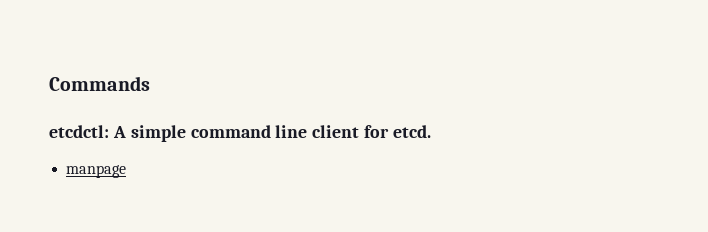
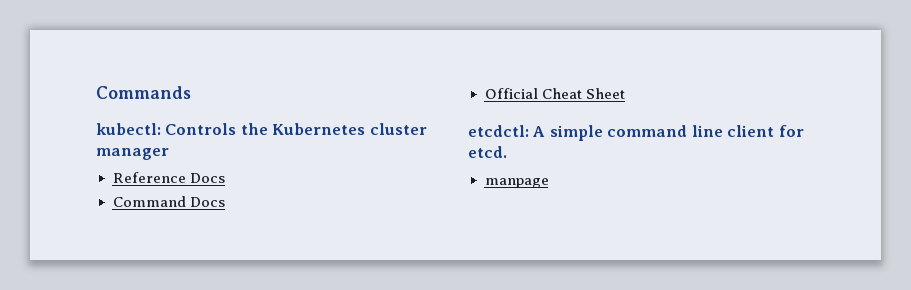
+ kubectl: Controls the Kubernetes cluster manager
+ Reference Docs
+ Command Docs
+ Official Cheat Sheet

